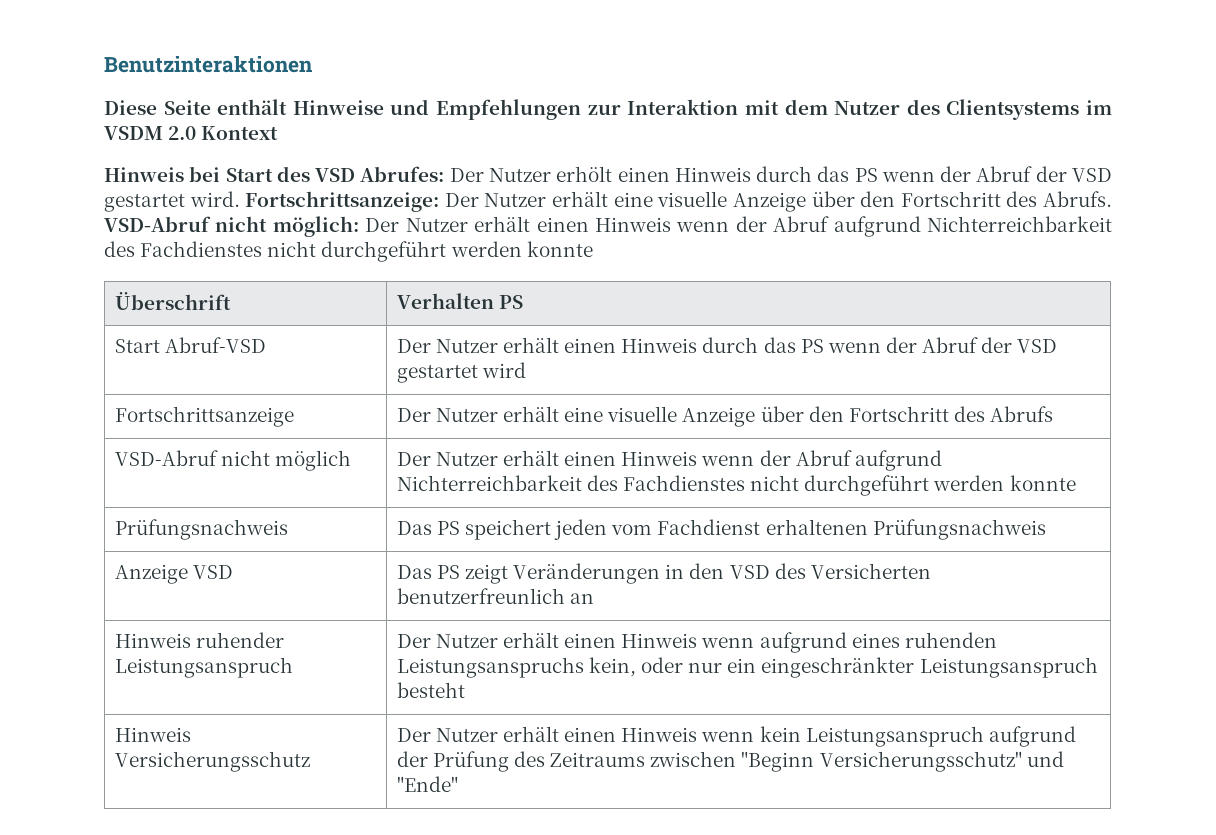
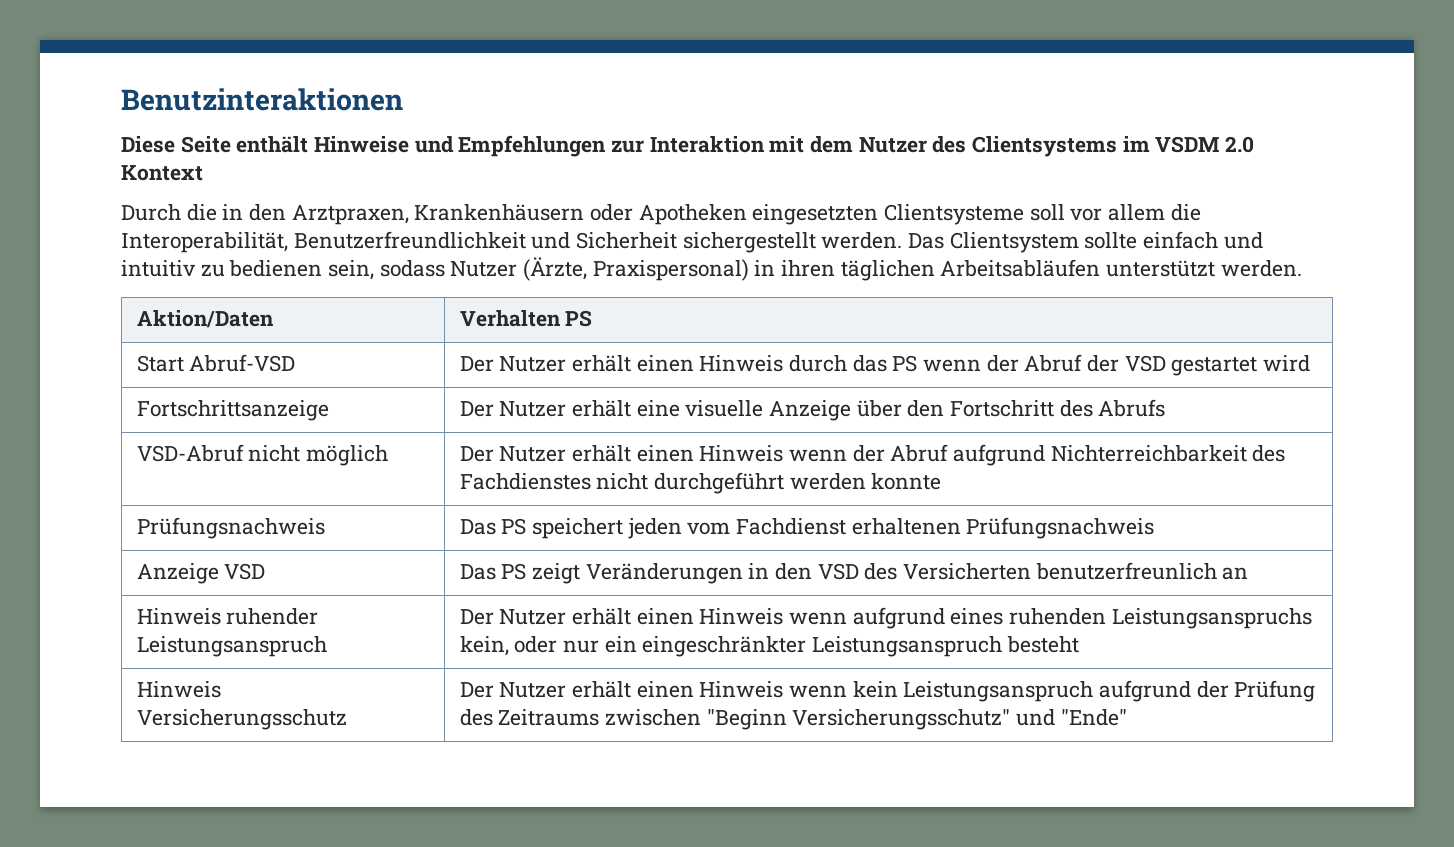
- Hinweis bei Start des VSD Abrufes: Der Nutzer erhölt einen Hinweis durch das PS wenn der Abruf der VSD gestartet wird. Fortschrittsanzeige: Der Nutzer erhält eine visuelle Anzeige über den Fortschritt des Abrufs. VSD-Abruf nicht möglich: Der Nutzer erhält einen Hinweis wenn der Abruf aufgrund Nichterreichbarkeit des Fachdienstes nicht durchgeführt werden konnte
- Überschrift | Verhalten PS
+ Durch die in den Arztpraxen, Krankenhäusern oder Apotheken eingesetzten Clientsysteme soll vor allem die Interoperabilität, Benutzerfreundlichkeit und Sicherheit sichergestellt werden. Das Clientsystem sollte einfach und intuitiv zu bedienen sein, sodass Nutzer (Ärzte, Praxispersonal) in ihren täglichen Arbeitsabläufen unterstützt werden.
+ Aktion/Daten | Verhalten PS

